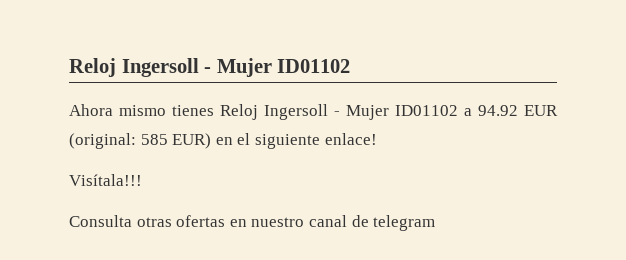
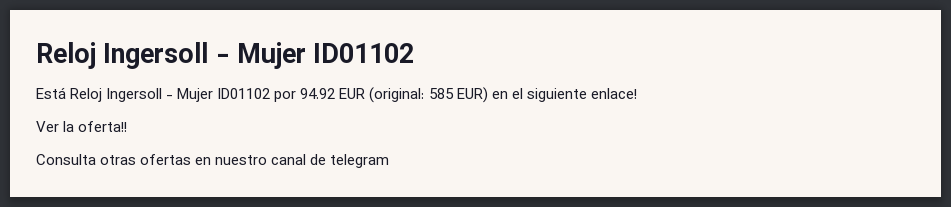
- Ahora mismo tienes Reloj Ingersoll - Mujer ID01102 a 94.92 EUR (original: 585 EUR) en el siguiente enlace!
+ Está Reloj Ingersoll - Mujer ID01102 por 94.92 EUR (original: 585 EUR) en el siguiente enlace!
- Visítala!!!
+ Ver la oferta!!

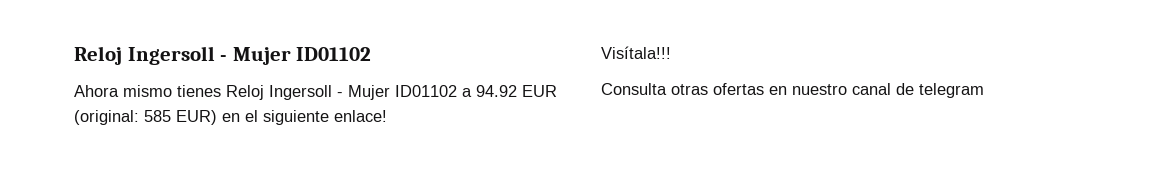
- Está Reloj Ingersoll - Mujer ID01102 por 94.92 EUR (original: 585 EUR) en el siguiente enlace!
+ Ahora mismo tienes Reloj Ingersoll - Mujer ID01102 a 94.92 EUR (original: 585 EUR) en el siguiente enlace!
- Ver la oferta!!
+ Visítala!!!

